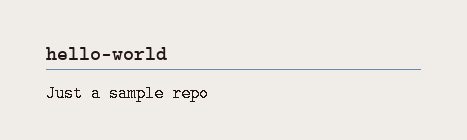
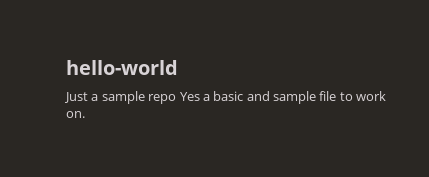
- Just a sample repo
+ Just a sample repo Yes a basic and sample file to work on.

